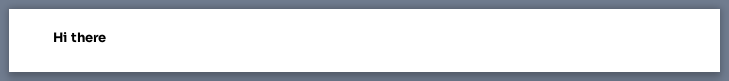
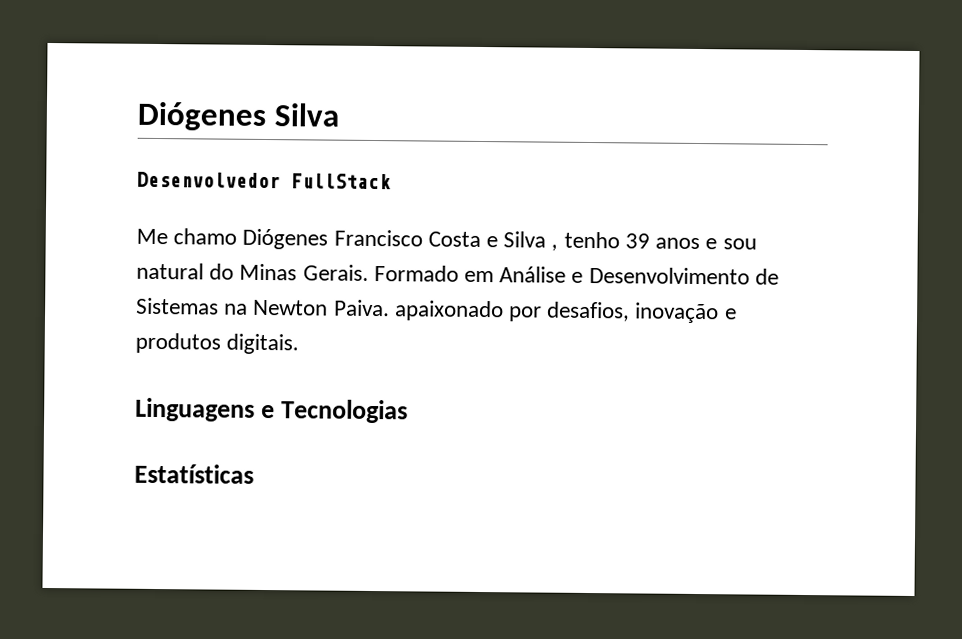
- Hi there
+ Diógenes Silva
+ Desenvolvedor FullStack
+ Me chamo Diógenes Francisco Costa e Silva , tenho 39 anos e sou natural do Minas Gerais. Formado em Análise e Desenvolvimento de Sistemas na Newton Paiva. apaixonado por desafios, inovação e produtos digitais.
+ Linguagens e Tecnologias
+ Estatísticas

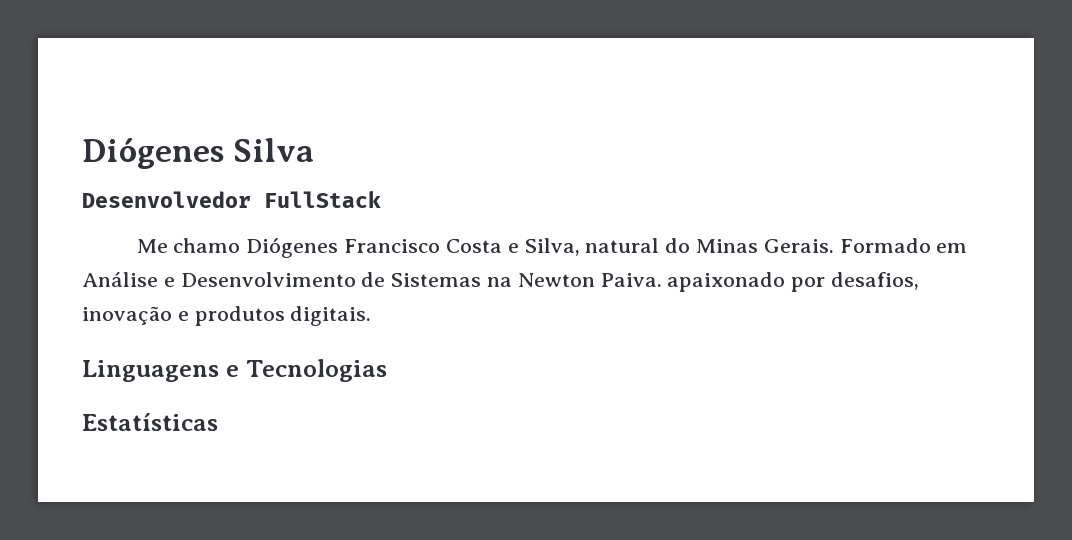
- Me chamo Diógenes Francisco Costa e Silva , tenho 39 anos e sou natural do Minas Gerais.
+ Me chamo Diógenes Francisco Costa e Silva, natural do Minas Gerais.

